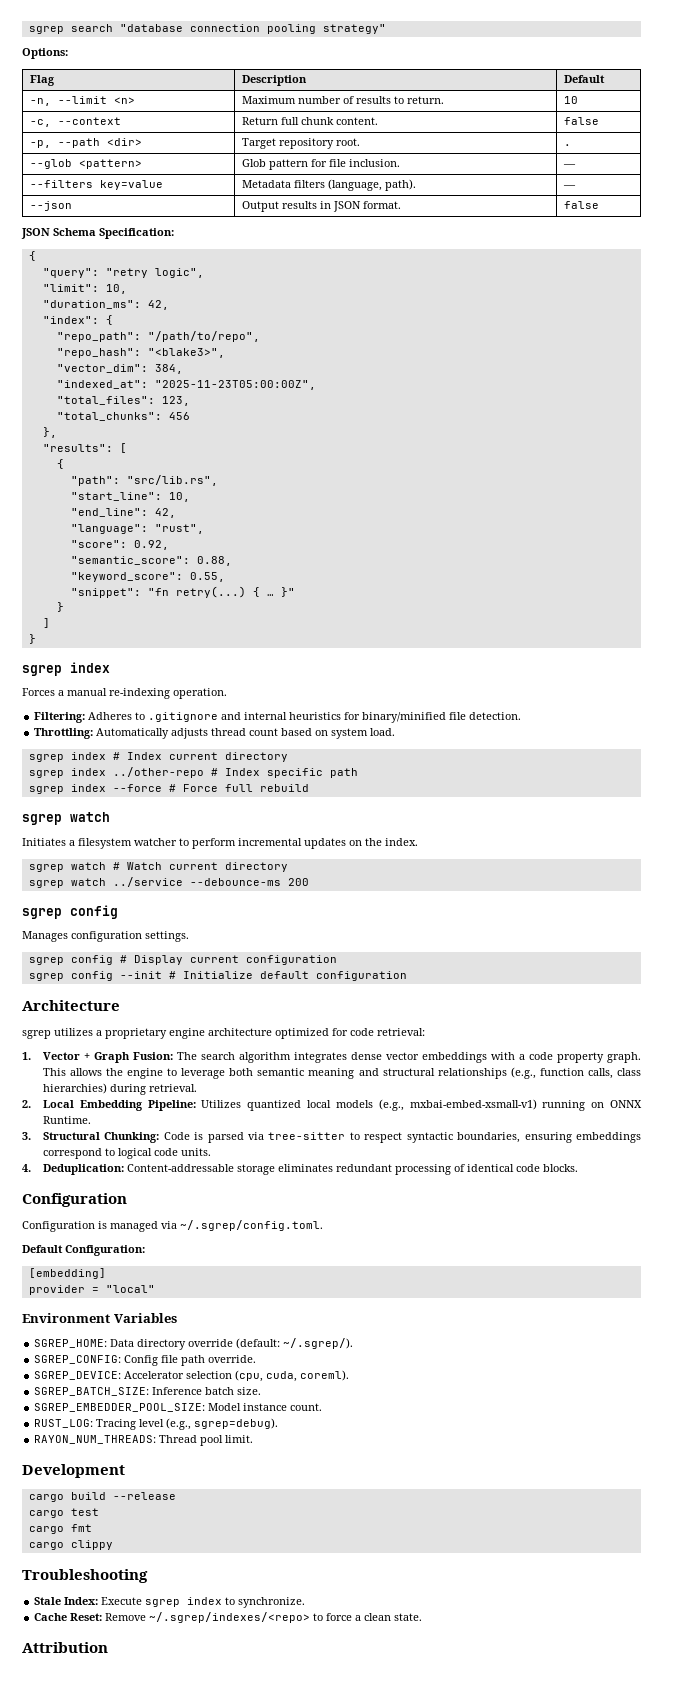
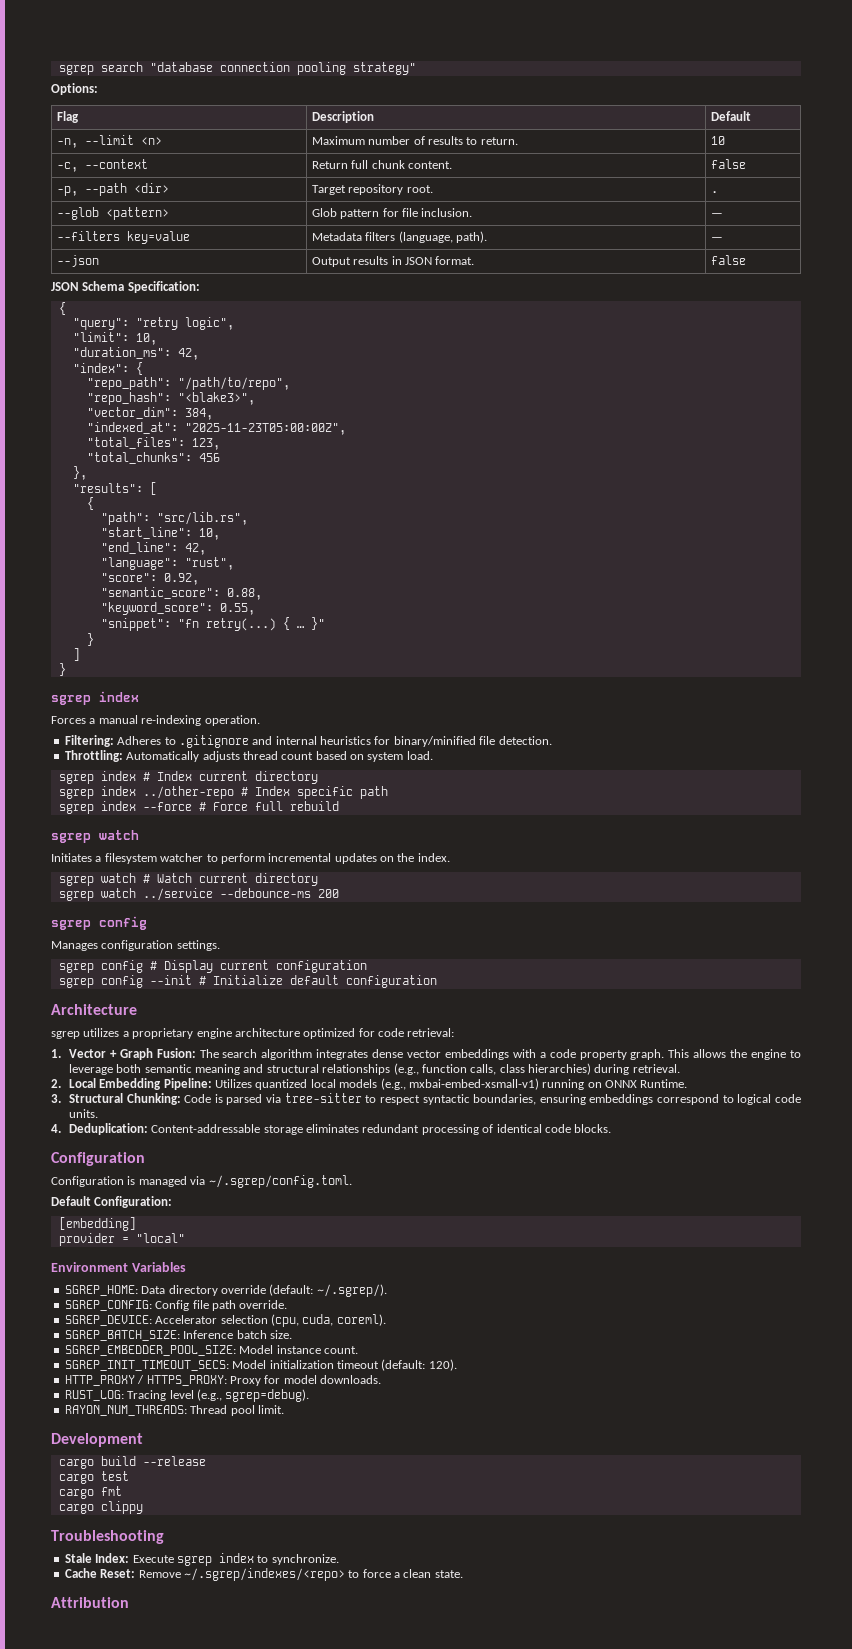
+ SGREP_INIT_TIMEOUT_SECS: Model initialization timeout (default: 120).
+ HTTP_PROXY / HTTPS_PROXY: Proxy for model downloads.

